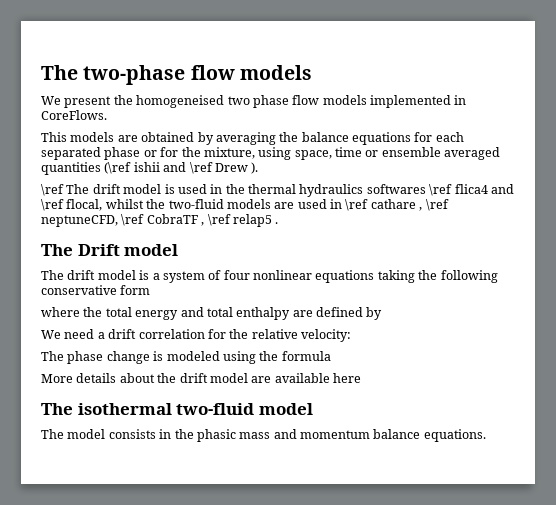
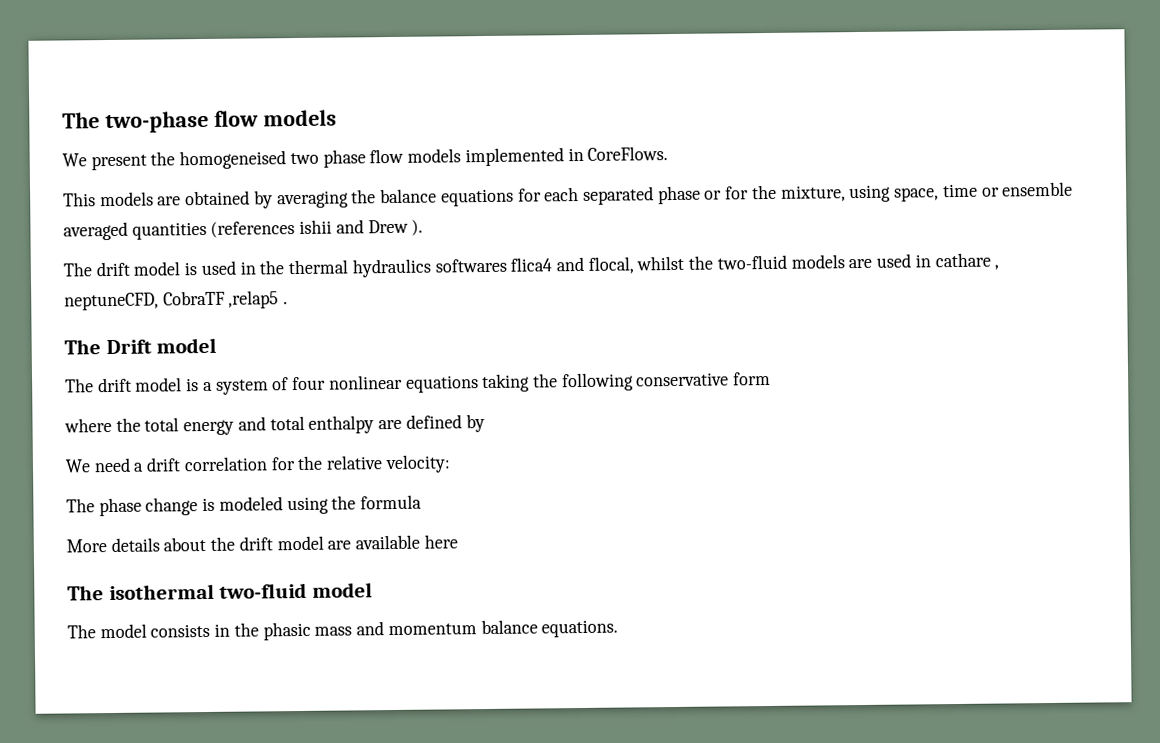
- This models are obtained by averaging the balance equations for each separated phase or for the mixture, using space, time or ensemble averaged quantities (\ref ishii and \ref Drew ).
+ This models are obtained by averaging the balance equations for each separated phase or for the mixture, using space, time or ensemble averaged quantities (references ishii and Drew ).
- \ref The drift model is used in the thermal hydraulics softwares \ref flica4 and \ref flocal, whilst the two-fluid models are used in \ref cathare , \ref neptuneCFD, \ref CobraTF , \ref relap5 .
+ The drift model is used in the thermal hydraulics softwares flica4 and flocal, whilst the two-fluid models are used in cathare , neptuneCFD, CobraTF ,relap5 .

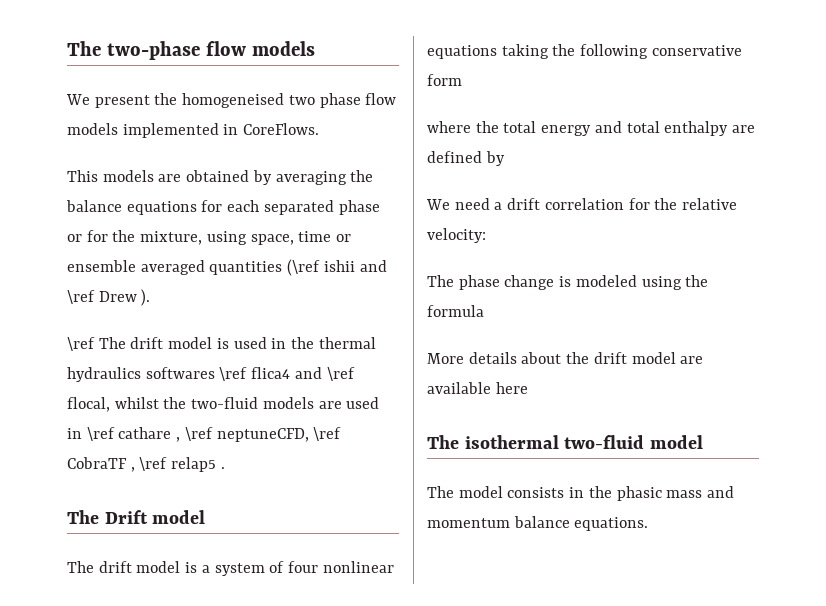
- This models are obtained by averaging the balance equations for each separated phase or for the mixture, using space, time or ensemble averaged quantities (references ishii and Drew ).
+ This models are obtained by averaging the balance equations for each separated phase or for the mixture, using space, time or ensemble averaged quantities (\ref ishii and \ref Drew ).
- The drift model is used in the thermal hydraulics softwares flica4 and flocal, whilst the two-fluid models are used in cathare , neptuneCFD, CobraTF ,relap5 .
+ \ref The drift model is used in the thermal hydraulics softwares \ref flica4 and \ref flocal, whilst the two-fluid models are used in \ref cathare , \ref neptuneCFD, \ref CobraTF , \ref relap5 .

